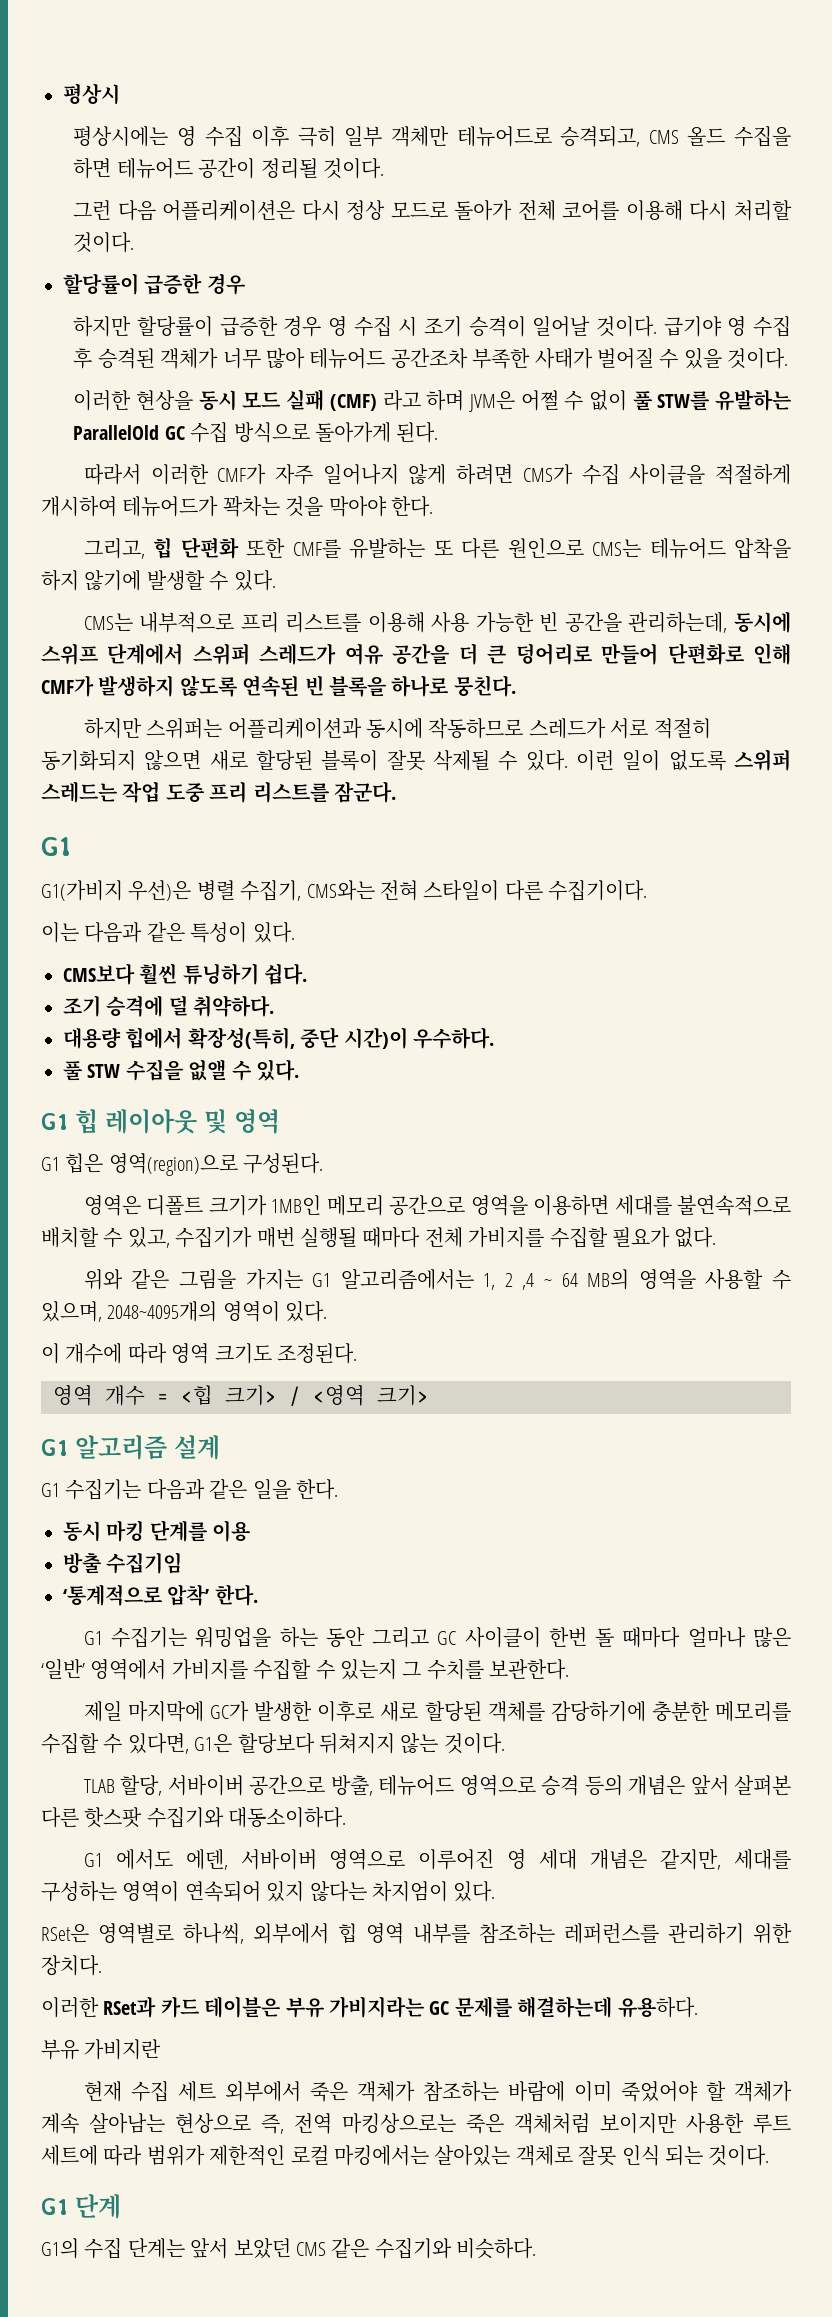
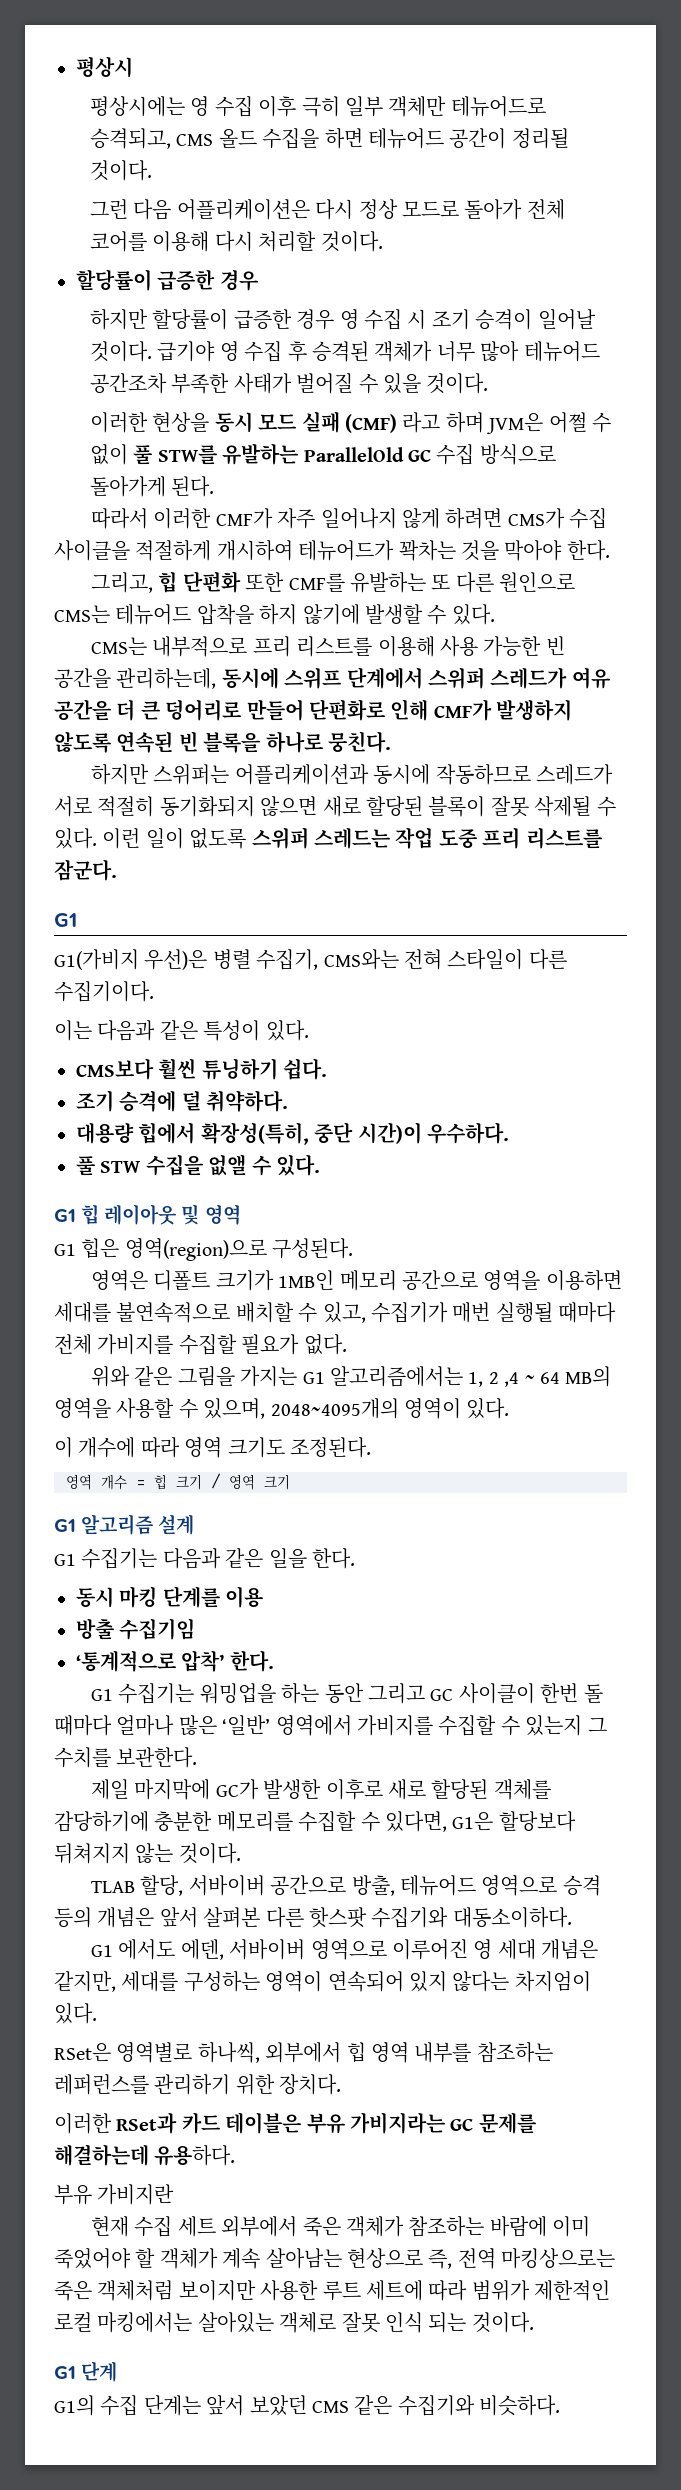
- 영역 개수 = <힙 크기> / <영역 크기>
+ 영역 개수 = 힙 크기 / 영역 크기

